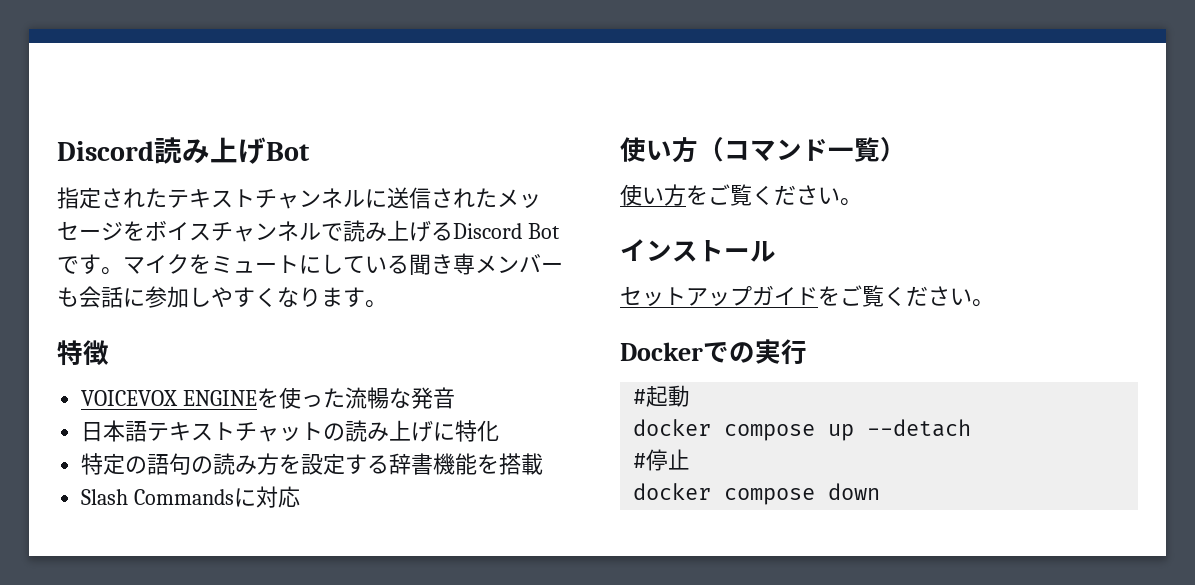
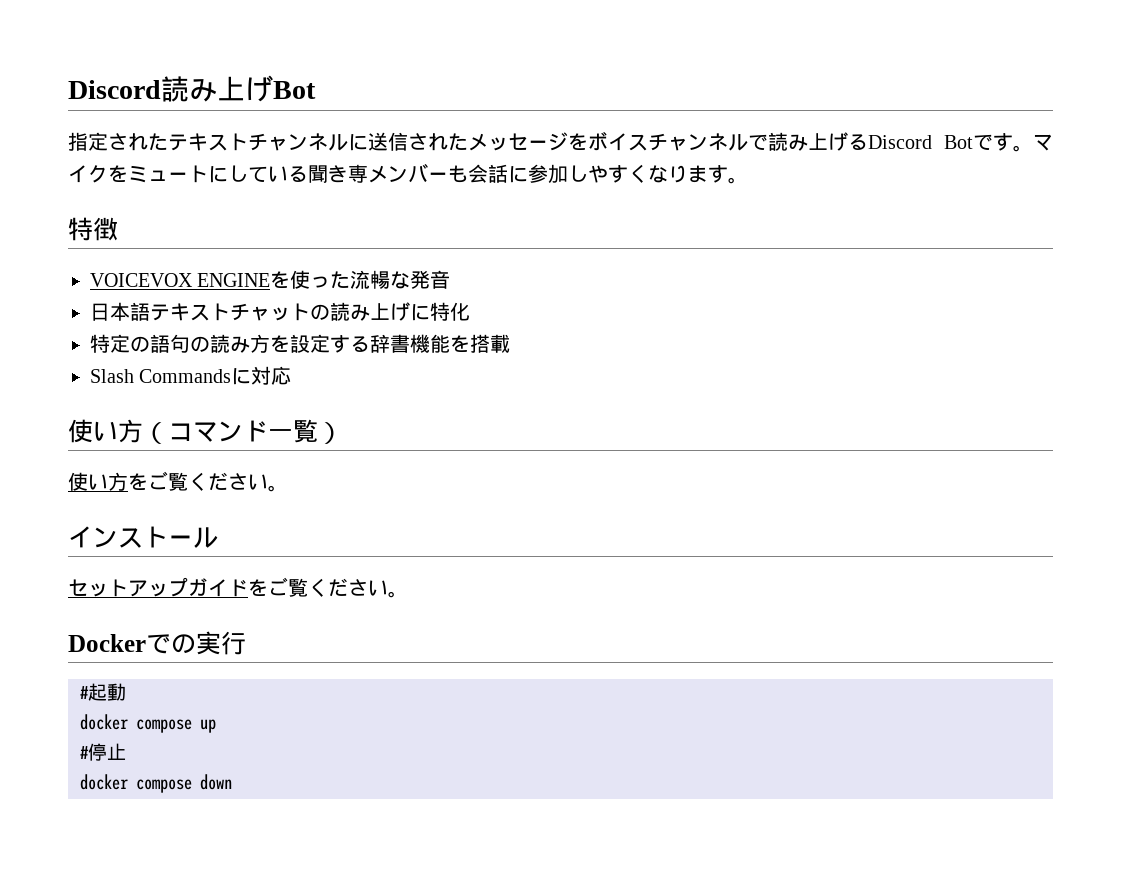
- docker compose up --detach
+ docker compose up

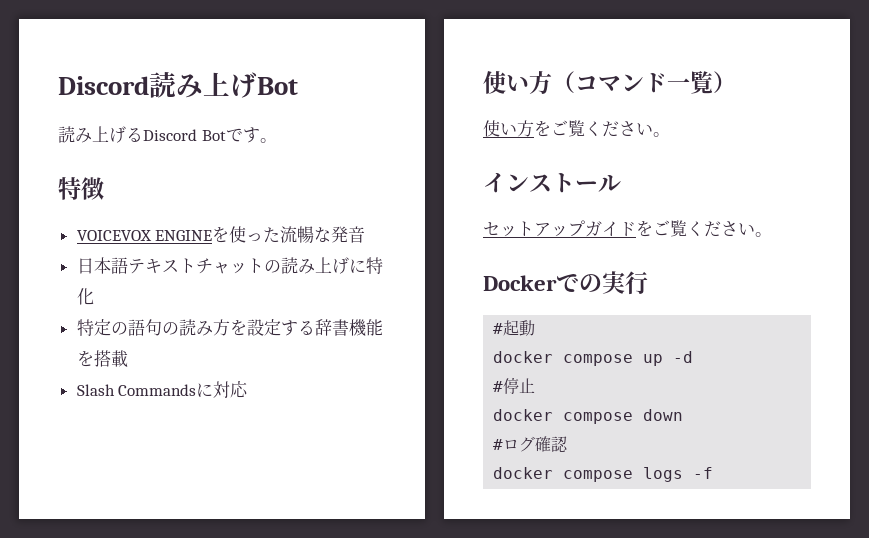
- 指定されたテキストチャンネルに送信されたメッセージをボイスチャンネルで読み上げるDiscord Botです。マイクをミュートにしている聞き専メンバーも会話に参加しやすくなります。
+ 読み上げるDiscord Botです。
- docker compose up
+ docker compose up -d
+ #ログ確認
+ docker compose logs -f

